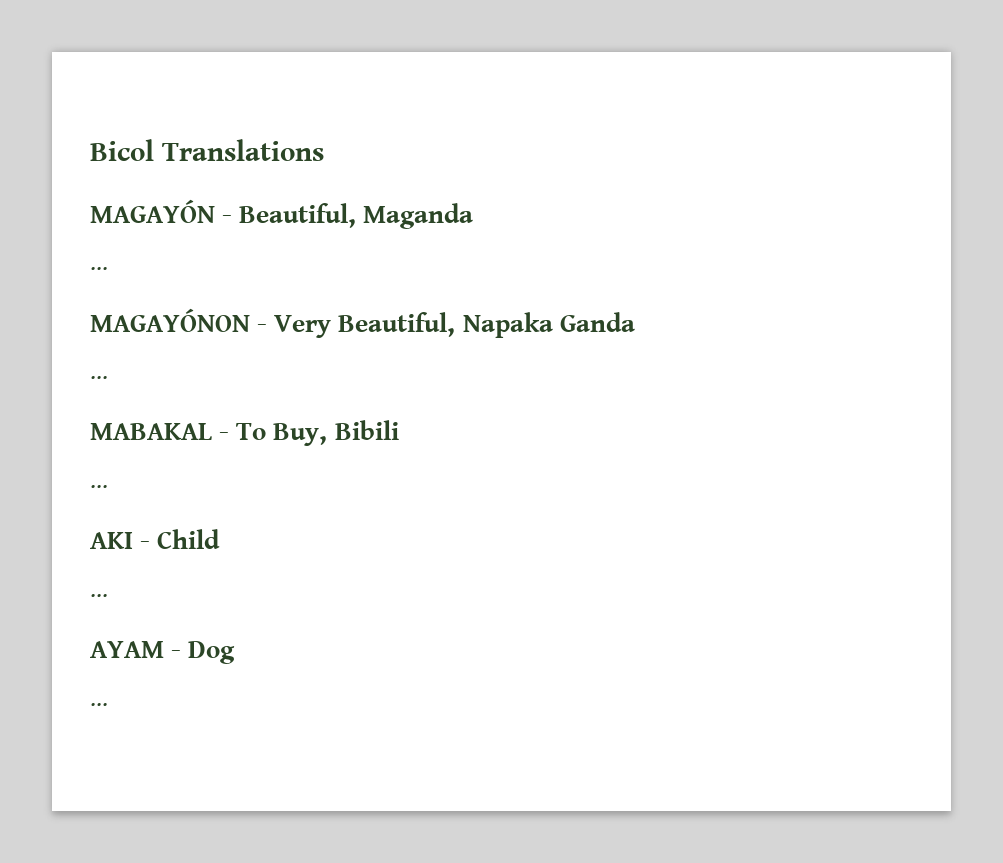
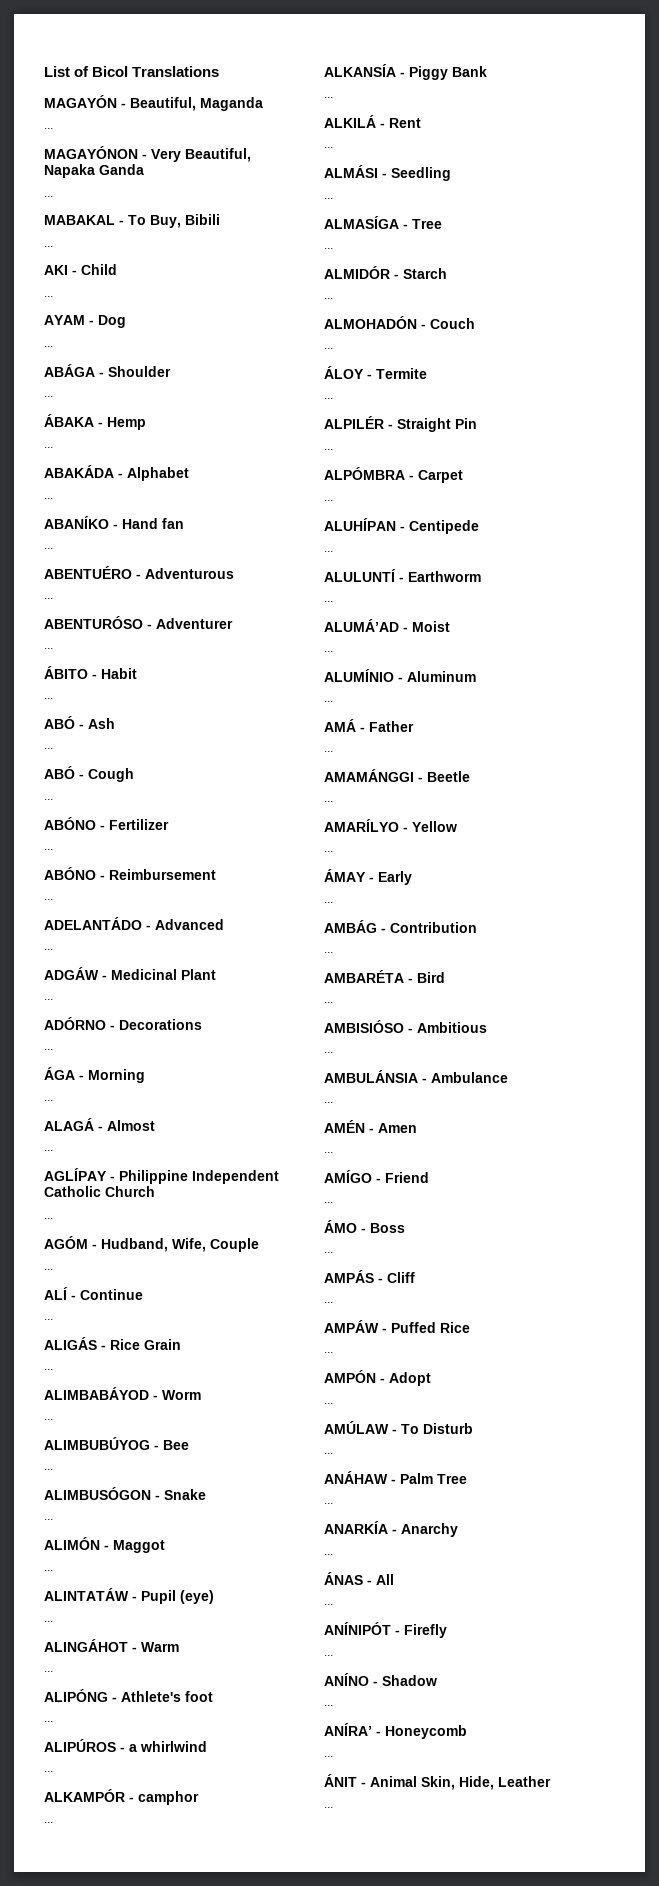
- Bicol Translations
+ List of Bicol Translations
+ ABÁGA - Shoulder
+ ...
+ ÁBAKA - Hemp
+ ...
+ ABAKÁDA - Alphabet
+ ...
+ ABANÍKO - Hand fan
+ ...
+ ABENTUÉRO - Adventurous
+ ...
+ ABENTURÓSO - Adventurer
+ ...
+ ÁBITO - Habit
+ ...
+ ABÓ - Ash
+ ...
+ ABÓ - Cough
+ ...
+ ABÓNO - Fertilizer
+ ...
+ ABÓNO - Reimbursement
+ ...
+ ADELANTÁDO - Advanced
+ ...
+ ADGÁW - Medicinal Plant
+ ...
+ ADÓRNO - Decorations
+ ...
+ ÁGA - Morning
+ ...
+ ALAGÁ - Almost
+ ...
+ AGLÍPAY - Philippine Independent Catholic Church
+ ...
+ AGÓM - Hudband, Wife, Couple
+ ...
+ ALÍ - Continue
+ ...
+ ALIGÁS - Rice Grain
+ ...
+ ALIMBABÁYOD - Worm
+ ...
+ ALIMBUBÚYOG - Bee
+ ...
+ ALIMBUSÓGON - Snake
+ ...
+ ALIMÓN - Maggot
+ ...
+ ALINTATÁW - Pupil (eye)
+ ...
+ ALINGÁHOT - Warm
+ ...
+ ALIPÓNG - Athlete's foot
+ ...
+ ALIPÚROS - a whirlwind
+ ...
+ ALKAMPÓR - camphor
+ ...
+ ALKANSÍA - Piggy Bank
+ ...
+ ALKILÁ - Rent
+ ...
+ ALMÁSI - Seedling
+ ...
+ ALMASÍGA - Tree
+ ...
+ ALMIDÓR - Starch
+ ...
+ ALMOHADÓN - Couch
+ ...
+ ÁLOY - Termite
+ ...
+ ALPILÉR - Straight Pin
+ ...
+ ALPÓMBRA - Carpet
+ ...
+ ALUHÍPAN - Centipede
+ ...
+ ALULUNTÍ - Earthworm
+ ...
+ ALUMÁ’AD - Moist
+ ...
+ ALUMÍNIO - Aluminum
+ ...
+ AMÁ - Father
+ ...
+ AMAMÁNGGI - Beetle
+ ...
+ AMARÍLYO - Yellow
+ ...
+ ÁMAY - Early
+ ...
+ AMBÁG - Contribution
+ ...
+ AMBARÉTA - Bird
+ ...
+ AMBISIÓSO - Ambitious
+ ...
+ AMBULÁNSIA - Ambulance
+ ...
+ AMÉN - Amen
+ ...
+ AMÍGO - Friend
+ ...
+ ÁMO - Boss
+ ...
+ AMPÁS - Cliff
+ ...
+ AMPÁW - Puffed Rice
+ ...
+ AMPÓN - Adopt
+ ...
+ AMÚLAW - To Disturb
+ ...
+ ANÁHAW - Palm Tree
+ ...
+ ANARKÍA - Anarchy
+ ...
+ ÁNAS - All
+ ...
+ ANÍNIPÓT - Firefly
+ ...
+ ANÍNO - Shadow
+ ...
+ ANÍRA’ - Honeycomb
+ ...
+ ÁNIT - Animal Skin, Hide, Leather
+ ...

